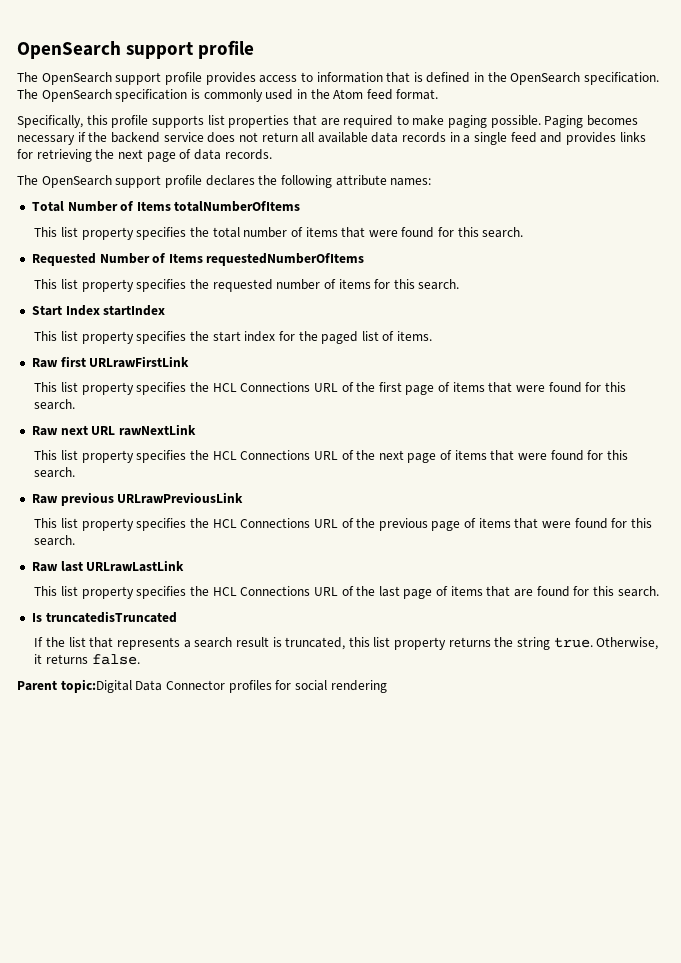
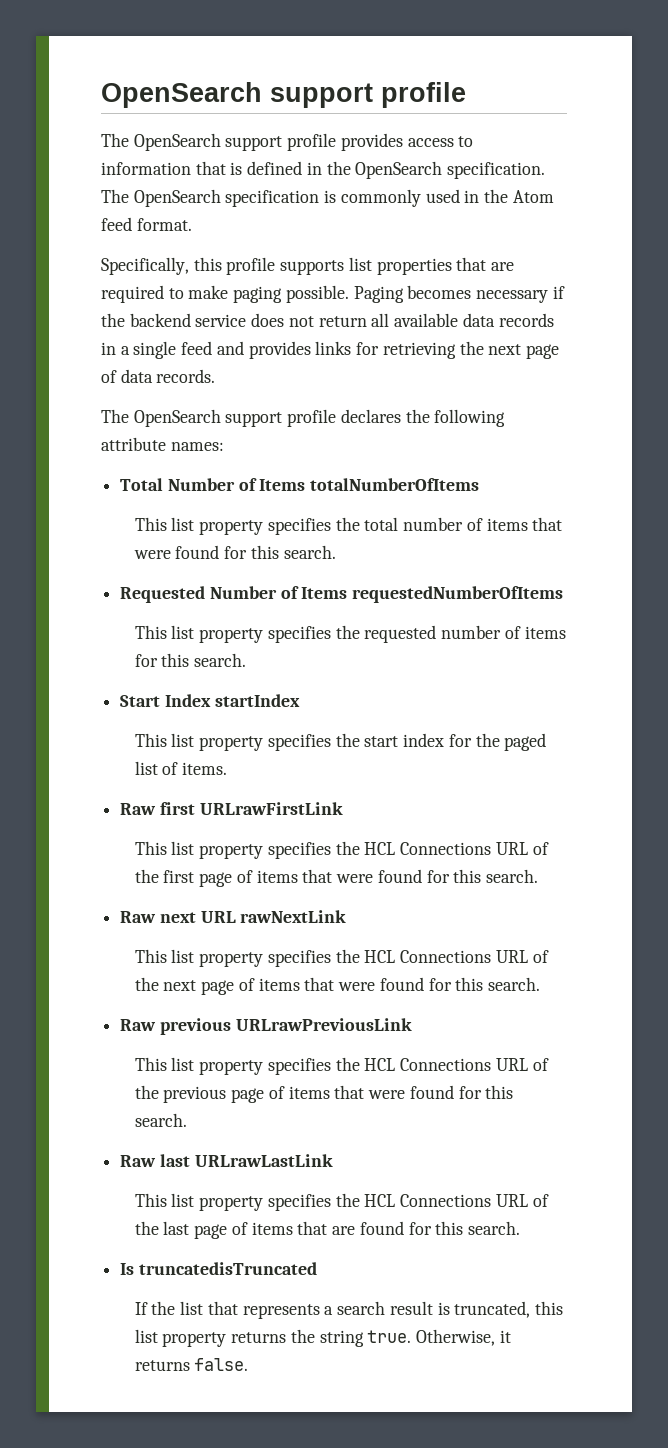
- Parent topic:Digital Data Connector profiles for social rendering

